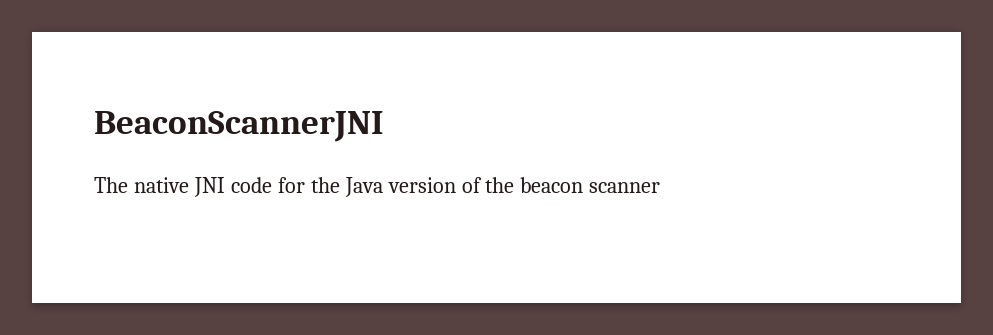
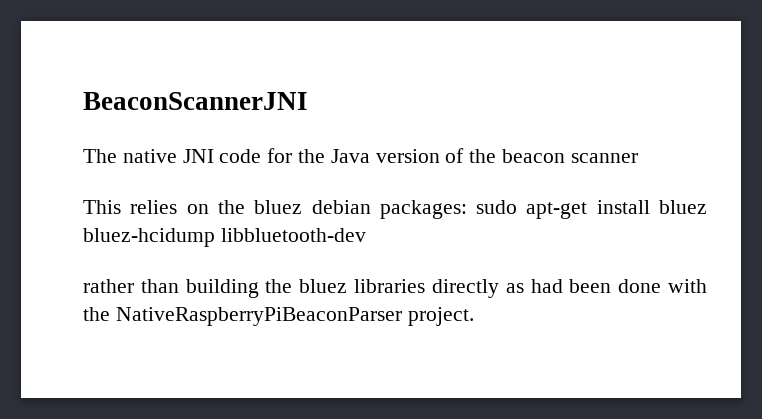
+ This relies on the bluez debian packages: sudo apt-get install bluez bluez-hcidump libbluetooth-dev
+ rather than building the bluez libraries directly as had been done with the NativeRaspberryPiBeaconParser project.

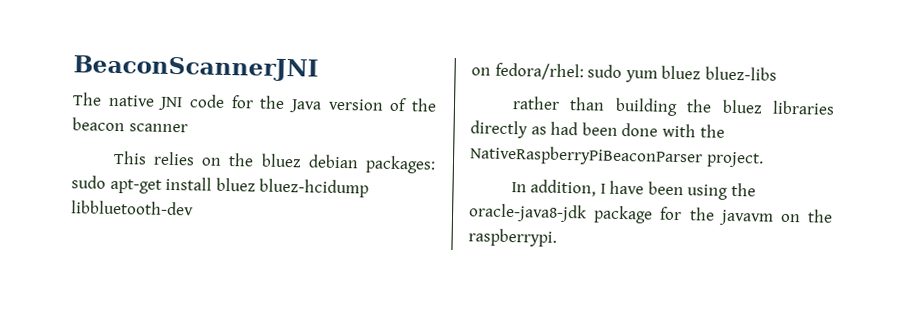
+ on fedora/rhel: sudo yum bluez bluez-libs
+ In addition, I have been using the oracle-java8-jdk package for the javavm on the raspberrypi.

